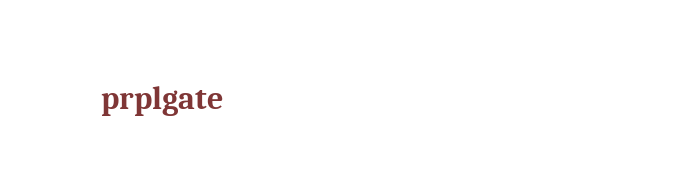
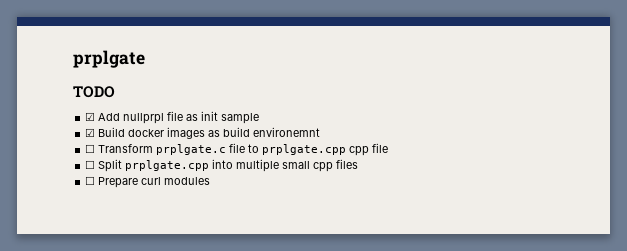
+ TODO
+ ☑ Add nullprpl file as init sample
+ ☑ Build docker images as build environemnt
+ ☐ Transform prplgate.c file to prplgate.cpp cpp file
+ ☐ Split prplgate.cpp into multiple small cpp files
+ ☐ Prepare curl modules

